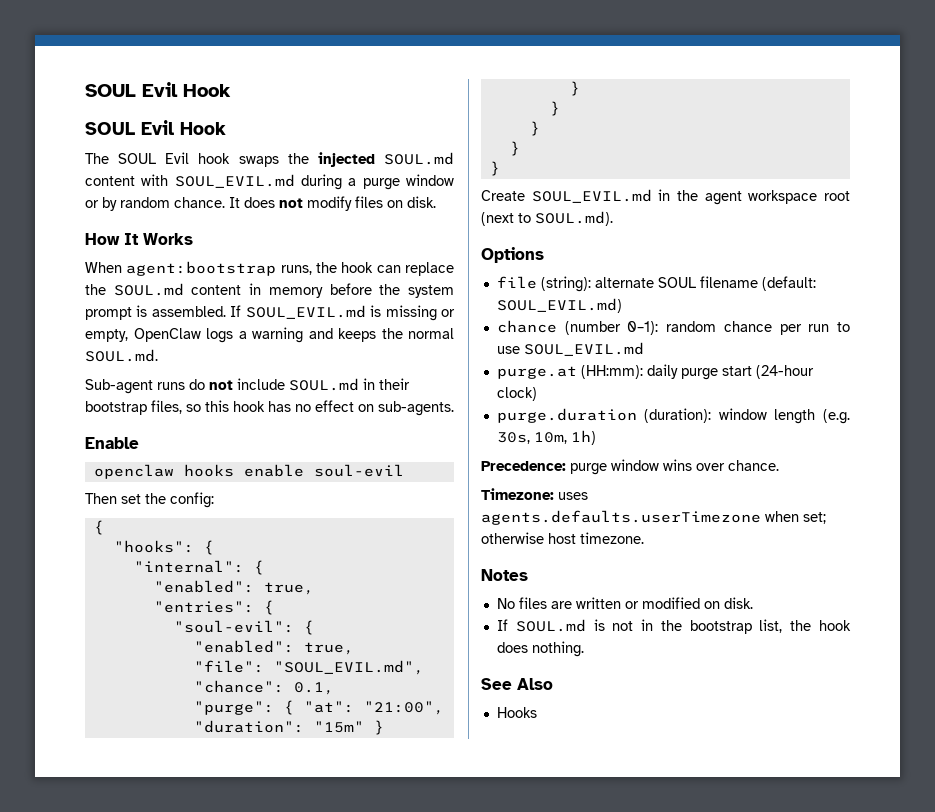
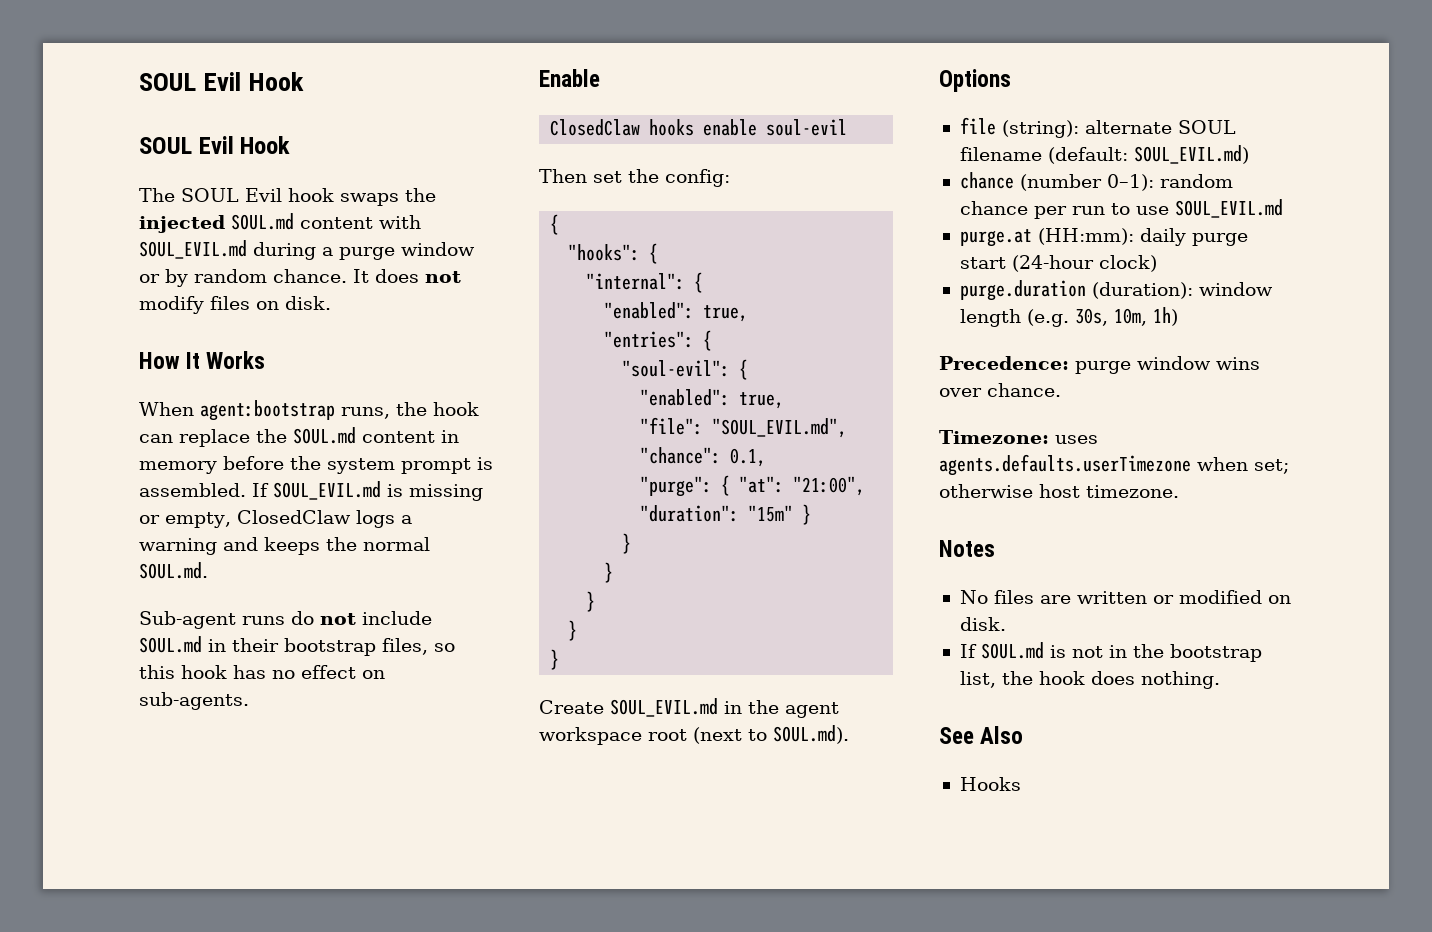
- If SOUL_EVIL.md is missing or empty, OpenClaw logs a warning and keeps the normal SOUL.md.
+ If SOUL_EVIL.md is missing or empty, ClosedClaw logs a warning and keeps the normal SOUL.md.
- openclaw hooks enable soul-evil
+ ClosedClaw hooks enable soul-evil

